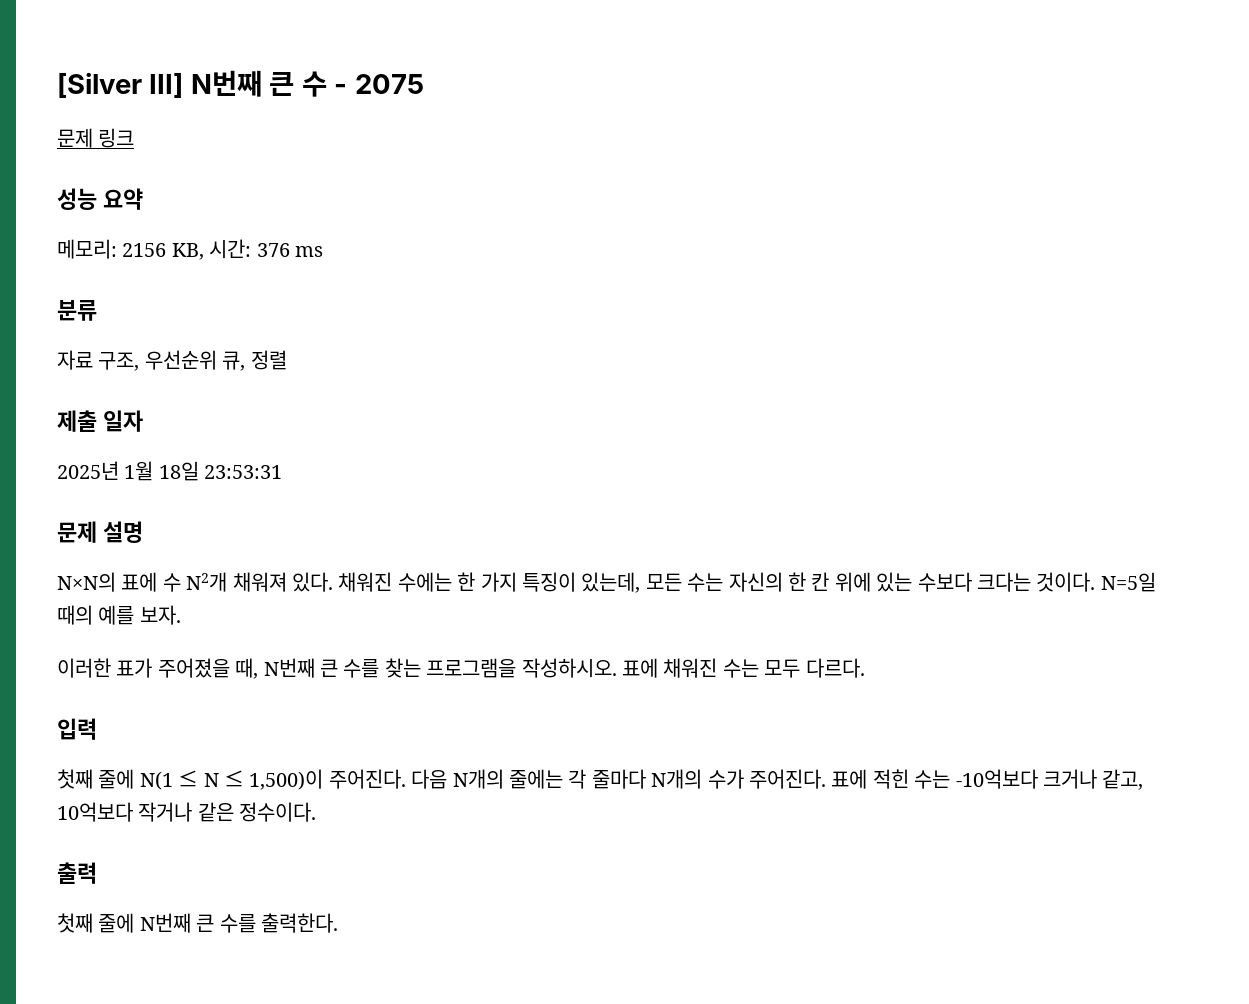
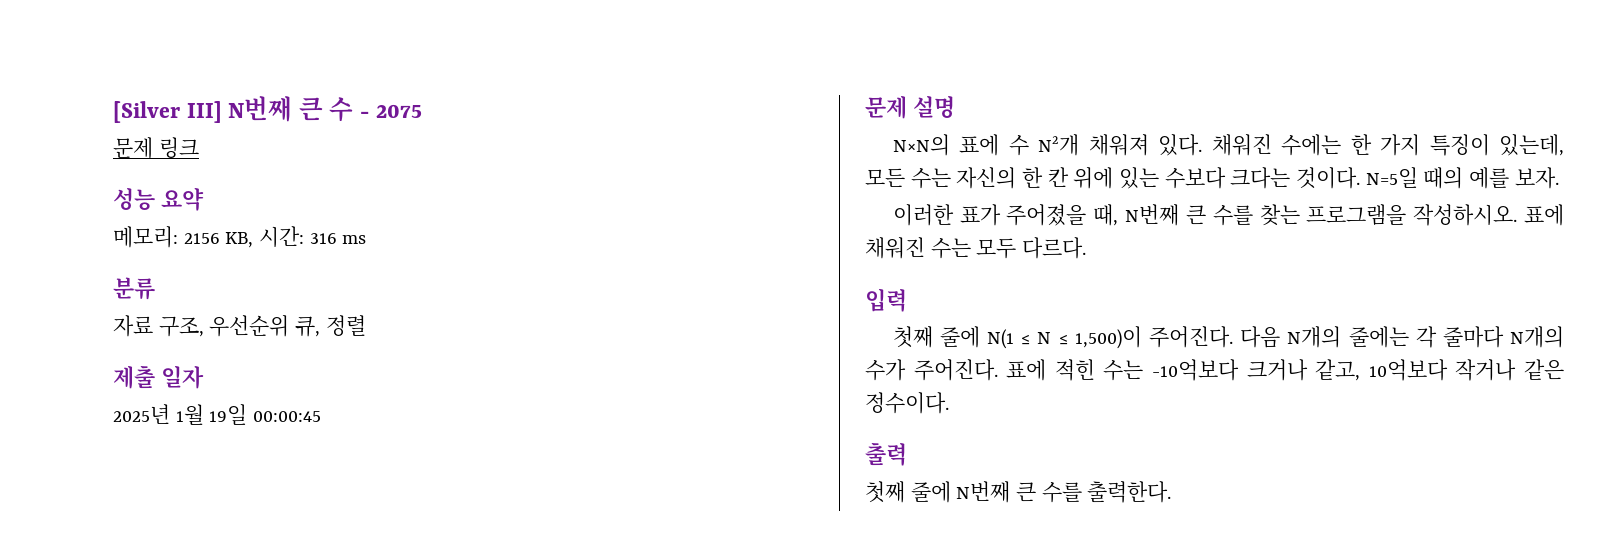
- 메모리: 2156 KB, 시간: 376 ms
+ 메모리: 2156 KB, 시간: 316 ms
- 2025년 1월 18일 23:53:31
+ 2025년 1월 19일 00:00:45

